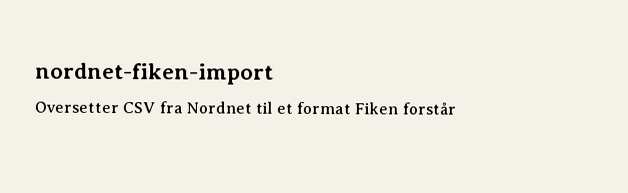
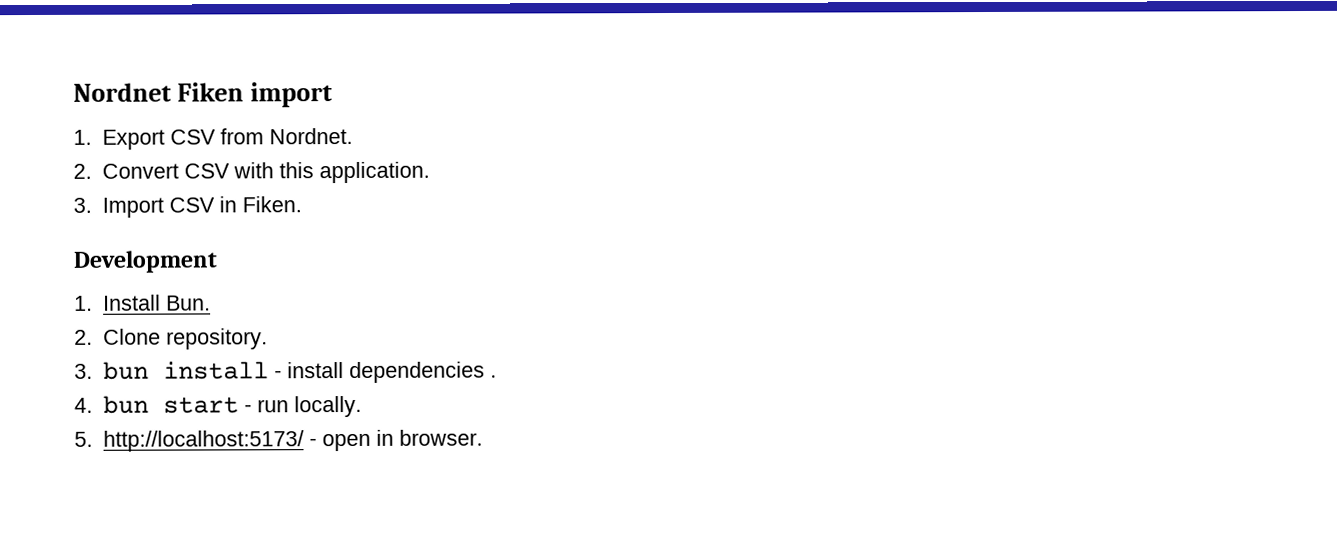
- nordnet-fiken-import
- Oversetter CSV fra Nordnet til et format Fiken forstår
+ Nordnet Fiken import
+ 1. Export CSV from Nordnet.
+ 2. Convert CSV with this application.
+ 3. Import CSV in Fiken.
+ Development
+ 1. Install Bun.
+ 2. Clone repository.
+ 3. bun install - install dependencies .
+ 4. bun start - run locally.
+ 5. http://localhost:5173/ - open in browser.

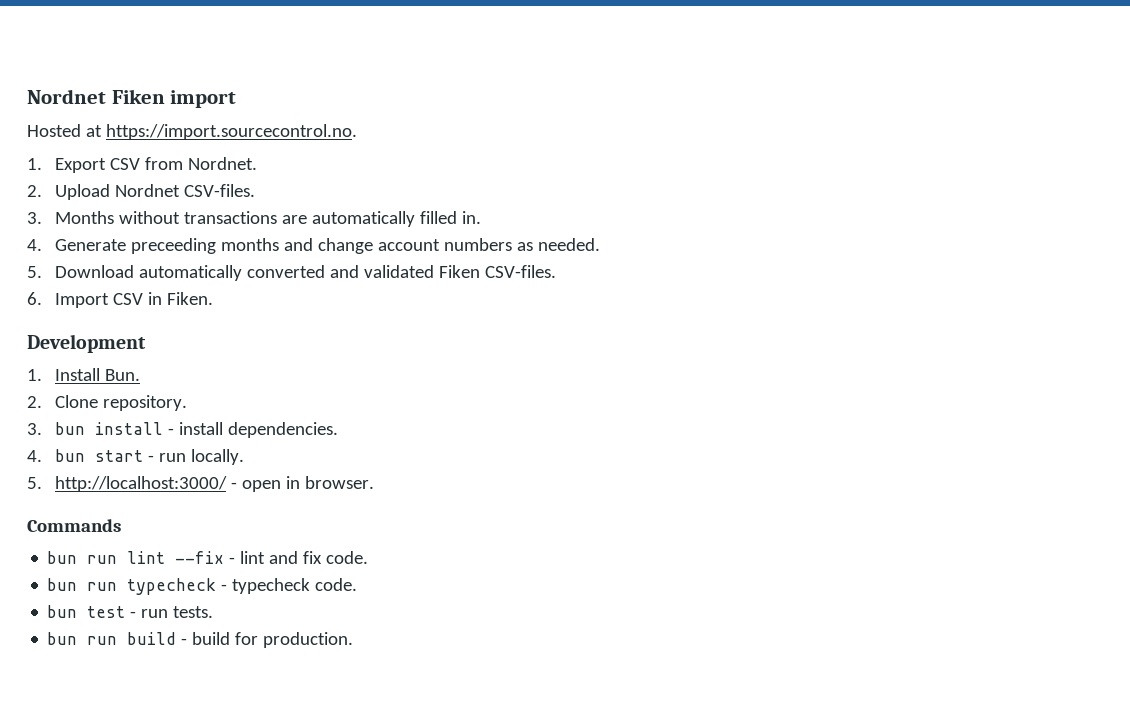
+ Hosted at https://import.sourcecontrol.no.
- 2. Convert CSV with this application.
- 3. Import CSV in Fiken.
+ 2. Upload Nordnet CSV-files.
+ 3. Months without transactions are automatically filled in.
+ 4. Generate preceeding months and change account numbers as needed.
+ 5. Download automatically converted and validated Fiken CSV-files.
+ 6. Import CSV in Fiken.
- 3. bun install - install dependencies .
+ 3. bun install - install dependencies.
- 5. http://localhost:5173/ - open in browser.
+ 5. http://localhost:3000/ - open in browser.
+ Commands
+ bun run lint --fix - lint and fix code.
+ bun run typecheck - typecheck code.
+ bun test - run tests.
+ bun run build - build for production.

